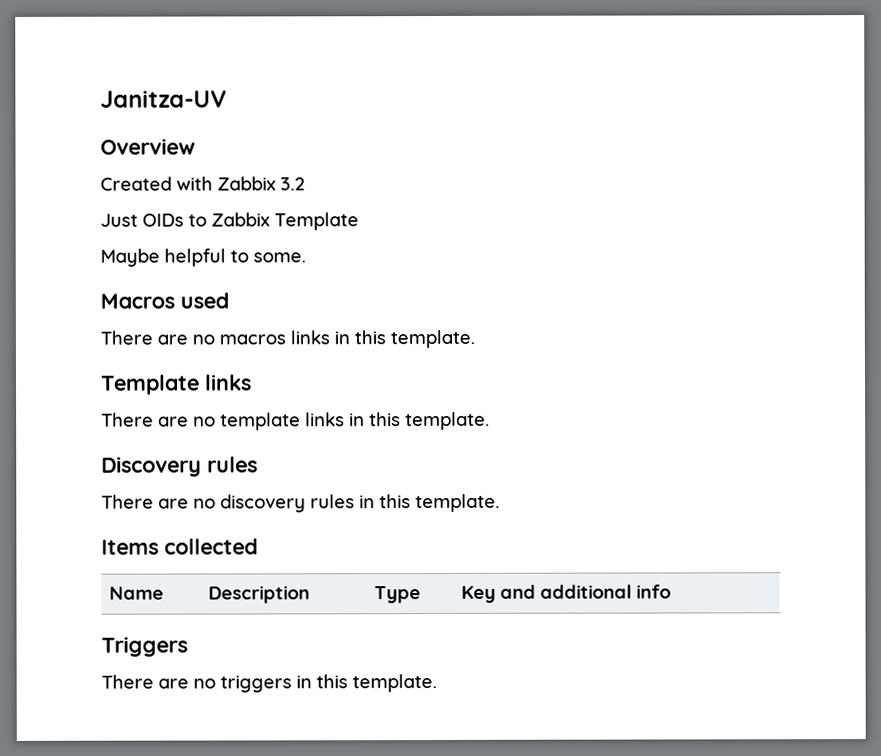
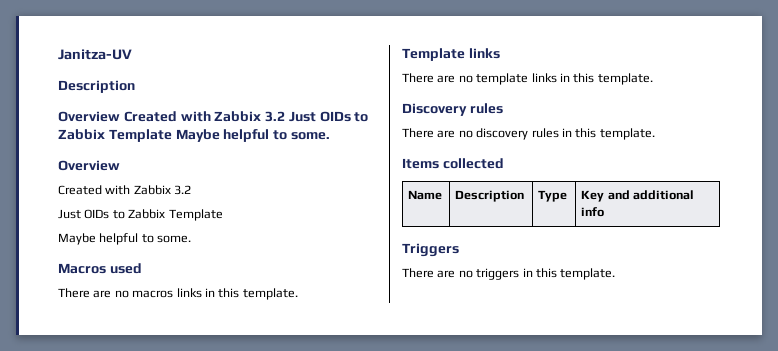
  Janitza-UV
+ Description
+ Overview Created with Zabbix 3.2 Just OIDs to Zabbix Template Maybe helpful to some.

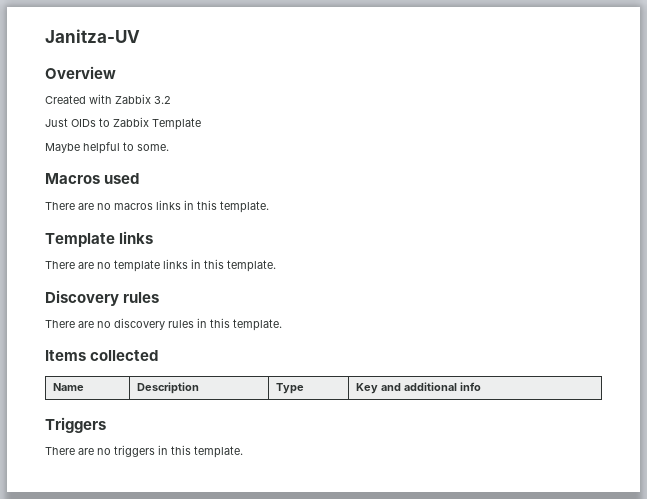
  Janitza-UV
- Description
- Overview Created with Zabbix 3.2 Just OIDs to Zabbix Template Maybe helpful to some.

